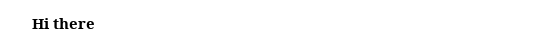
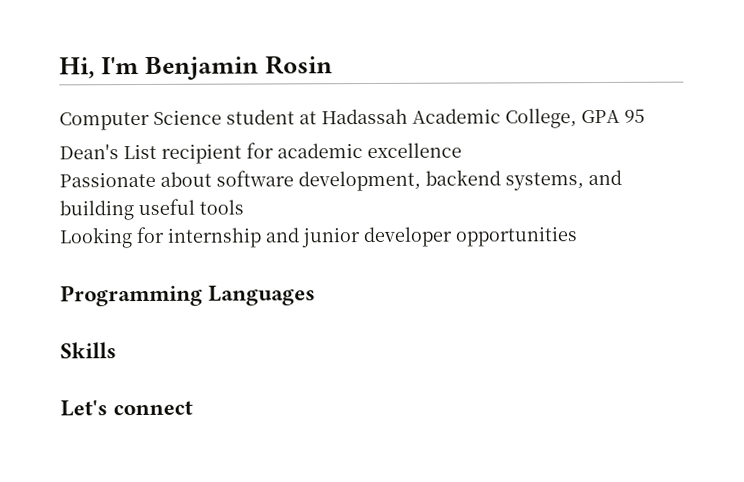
- Hi there
+ Hi, I'm Benjamin Rosin
+ Computer Science student at Hadassah Academic College, GPA 95
+ Dean's List recipient for academic excellence
+ Passionate about software development, backend systems, and building useful tools
+ Looking for internship and junior developer opportunities
+ Programming Languages
+ Skills
+ Let's connect

